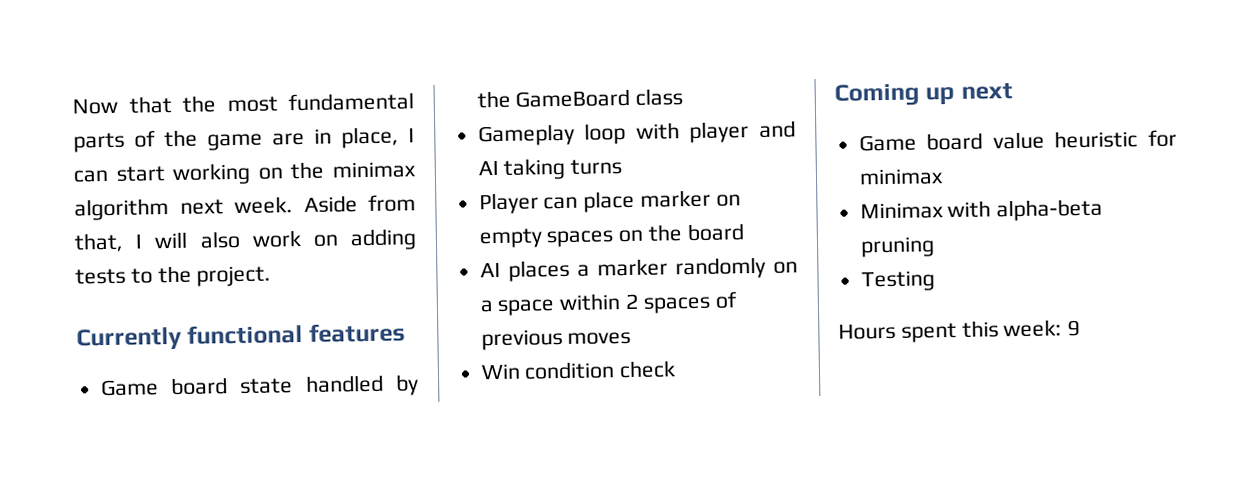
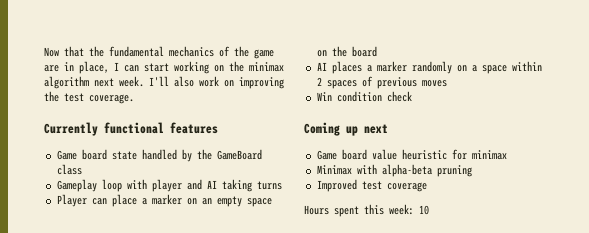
- Now that the most fundamental parts of the game are in place, I can start working on the minimax algorithm next week.
+ Now that the fundamental mechanics of the game are in place, I can start working on the minimax algorithm next week.
- Aside from that, I will also work on adding tests to the project.
+ I'll also work on improving the test coverage.
- Player can place marker on empty spaces on the board
+ Player can place a marker on an empty space on the board
- Testing
+ Improved test coverage
- Hours spent this week: 9
+ Hours spent this week: 10

